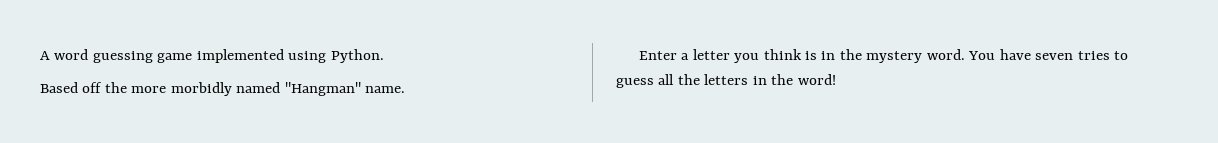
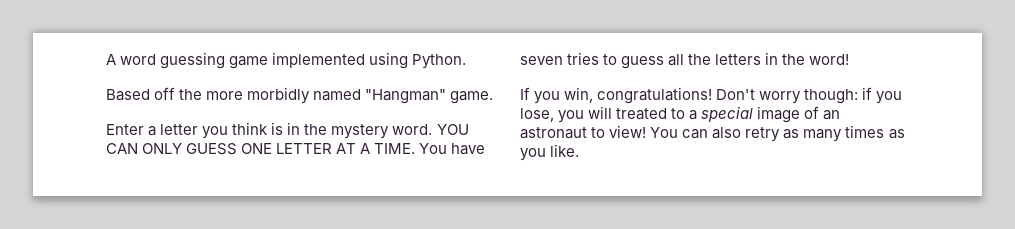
- Based off the more morbidly named "Hangman" name.
+ Based off the more morbidly named "Hangman" game.
+ YOU CAN ONLY GUESS ONE LETTER AT A TIME.
+ If you win, congratulations! Don't worry though: if you lose, you will treated to a special image of an astronaut to view! You can also retry as many times as you like.

